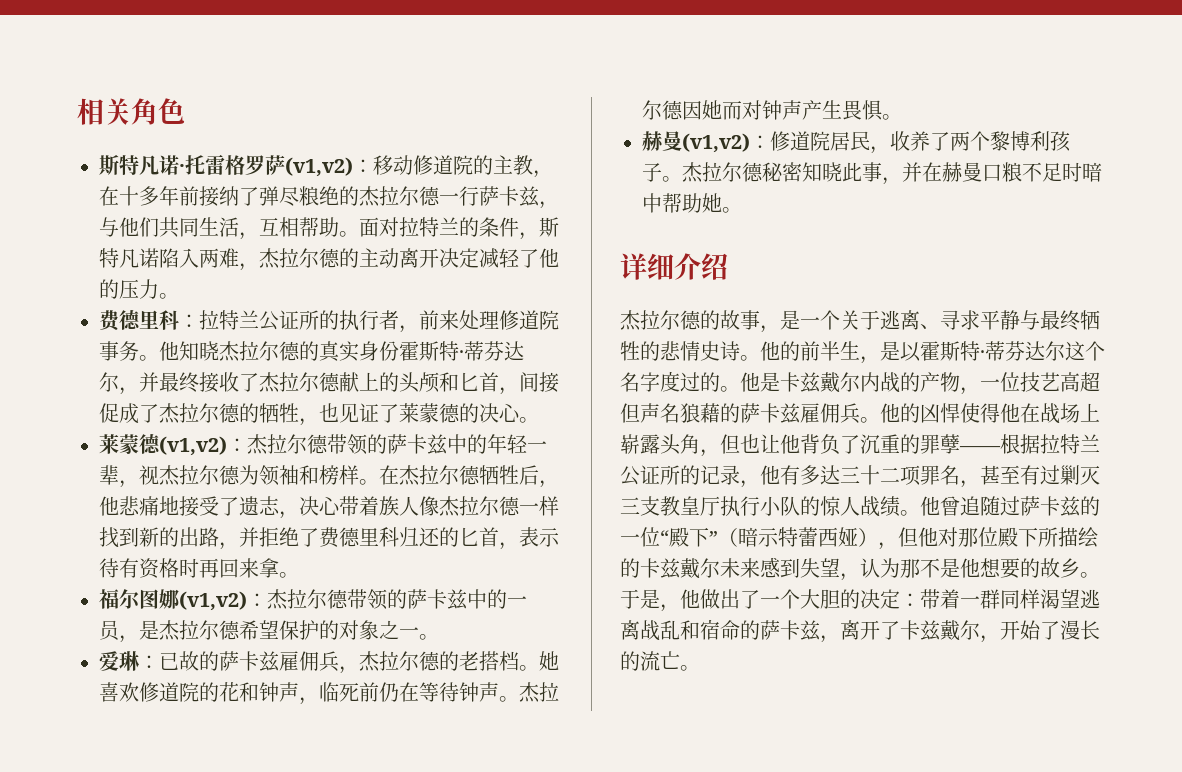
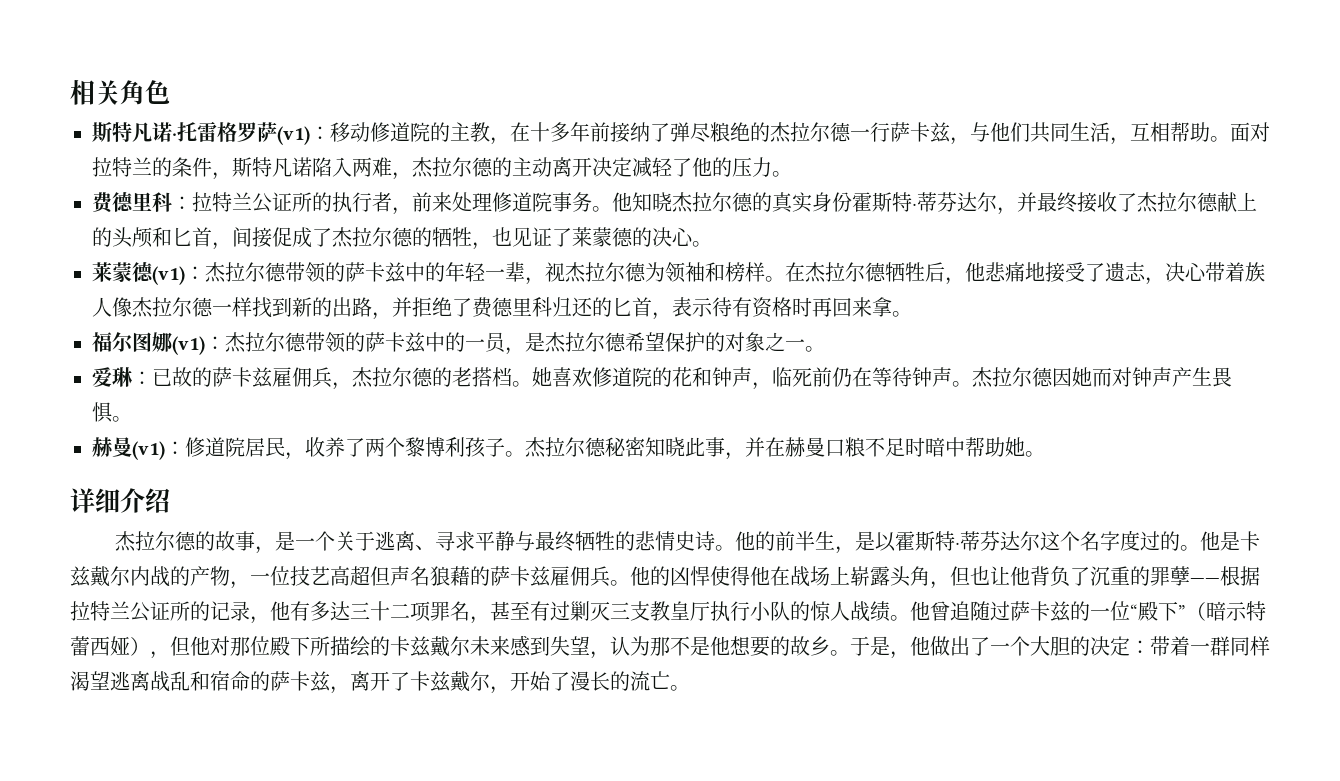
- 斯特凡诺·托雷格罗萨(v1,v2)：移动修道院的主教，在十多年前接纳了弹尽粮绝的杰拉尔德一行萨卡兹，与他们共同生活，互相帮助。
+ 斯特凡诺·托雷格罗萨(v1)：移动修道院的主教，在十多年前接纳了弹尽粮绝的杰拉尔德一行萨卡兹，与他们共同生活，互相帮助。
- 莱蒙德(v1,v2)：杰拉尔德带领的萨卡兹中的年轻一辈，视杰拉尔德为领袖和榜样。
+ 莱蒙德(v1)：杰拉尔德带领的萨卡兹中的年轻一辈，视杰拉尔德为领袖和榜样。
- 福尔图娜(v1,v2)：杰拉尔德带领的萨卡兹中的一员，是杰拉尔德希望保护的对象之一。
+ 福尔图娜(v1)：杰拉尔德带领的萨卡兹中的一员，是杰拉尔德希望保护的对象之一。
- 赫曼(v1,v2)：修道院居民，收养了两个黎博利孩子。
+ 赫曼(v1)：修道院居民，收养了两个黎博利孩子。

